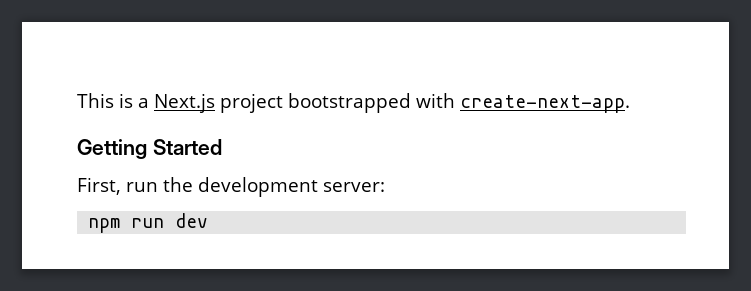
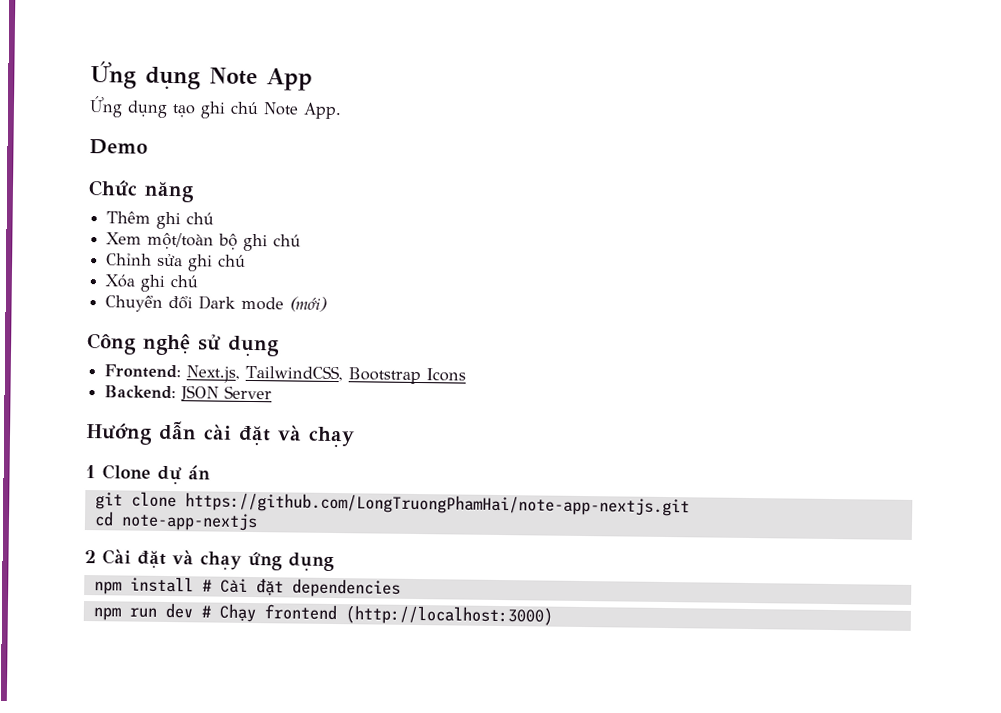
- This is a Next.js project bootstrapped with create-next-app.
- Getting Started
- First, run the development server:
+ Ứng dụng Note App
+ Ứng dụng tạo ghi chú Note App.
+ Demo
+ Chức năng
+ Thêm ghi chú
+ Xem một/toàn bộ ghi chú
+ Chỉnh sửa ghi chú
+ Xóa ghi chú
+ Chuyển đổi Dark mode (mới)
+ Công nghệ sử dụng
+ Frontend: Next.js, TailwindCSS, Bootstrap Icons
+ Backend: JSON Server
+ Hướng dẫn cài đặt và chạy
+ 1 Clone dự án
+ git clone https://github.com/LongTruongPhamHai/note-app-nextjs.git
+ cd note-app-nextjs
+ 2 Cài đặt và chạy ứng dụng
+ npm install # Cài đặt dependencies
- npm run dev
+ npm run dev # Chạy frontend (http://localhost:3000)

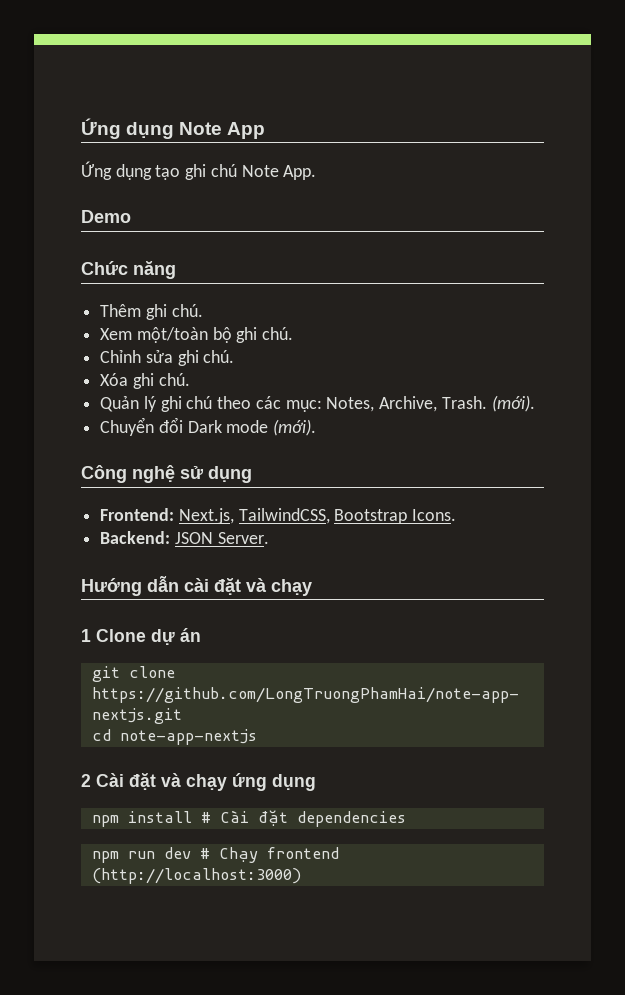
- Thêm ghi chú
+ Thêm ghi chú.
- Xem một/toàn bộ ghi chú
+ Xem một/toàn bộ ghi chú.
- Chỉnh sửa ghi chú
+ Chỉnh sửa ghi chú.
- Xóa ghi chú
+ Xóa ghi chú.
+ Quản lý ghi chú theo các mục: Notes, Archive, Trash. (mới).
- Chuyển đổi Dark mode (mới)
+ Chuyển đổi Dark mode (mới).
- Frontend: Next.js, TailwindCSS, Bootstrap Icons
+ Frontend: Next.js, TailwindCSS, Bootstrap Icons.
- Backend: JSON Server
+ Backend: JSON Server.

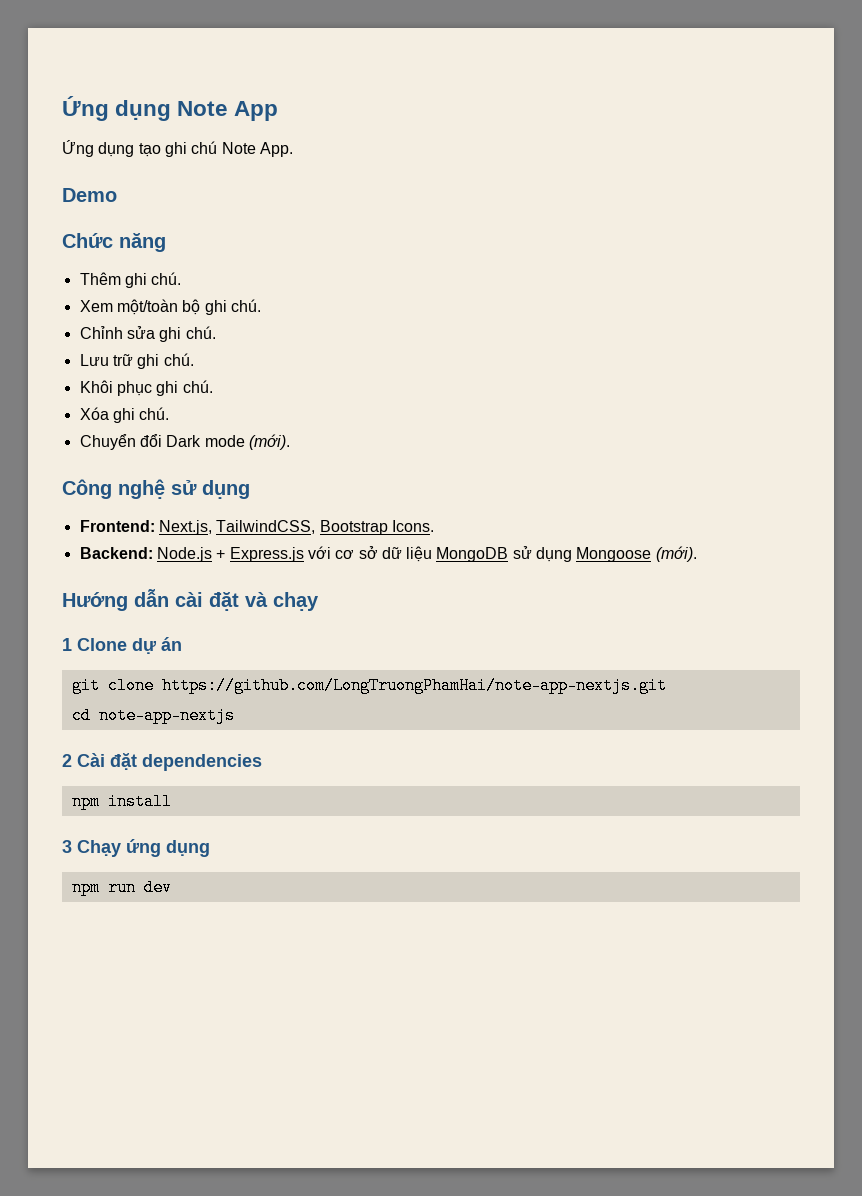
+ Lưu trữ ghi chú.
+ Khôi phục ghi chú.
  Xóa ghi chú.
- Quản lý ghi chú theo các mục: Notes, Archive, Trash. (mới).
- Backend: JSON Server.
+ Backend: Node.js + Express.js với cơ sở dữ liệu MongoDB sử dụng Mongoose (mới).
- 2 Cài đặt và chạy ứng dụng
- npm install # Cài đặt dependencies
+ 2 Cài đặt dependencies
+ npm install
+ 3 Chạy ứng dụng
- npm run dev # Chạy frontend (http://localhost:3000)
+ npm run dev

